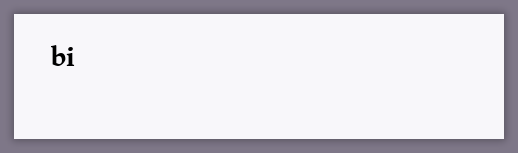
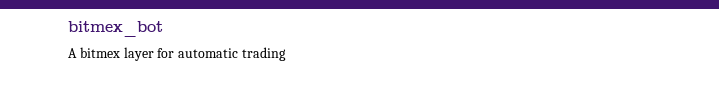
- bi
+ bitmex_bot
+ A bitmex layer for automatic trading

